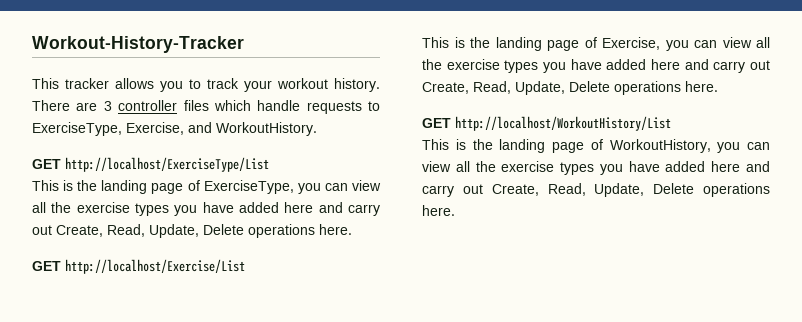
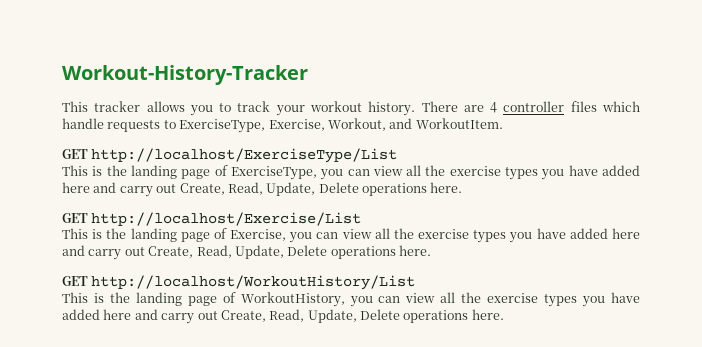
- There are 3 controller files which handle requests to ExerciseType, Exercise, and WorkoutHistory.
+ There are 4 controller files which handle requests to ExerciseType, Exercise, Workout, and WorkoutItem.

